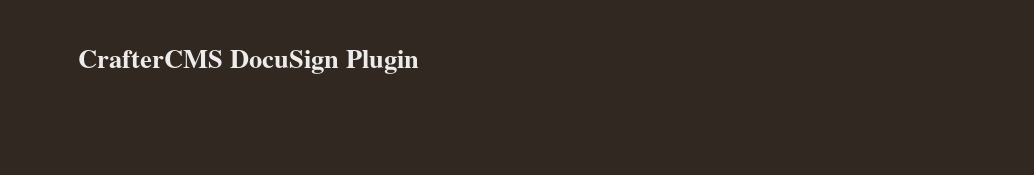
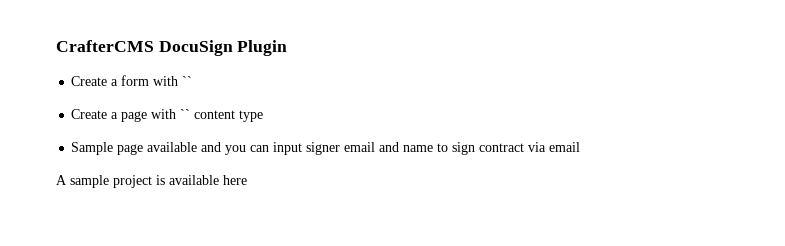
+ Create a form with ``
+ Create a page with `` content type
+ Sample page available and you can input signer email and name to sign contract via email
+ A sample project is available here

